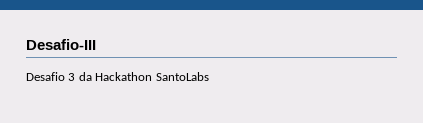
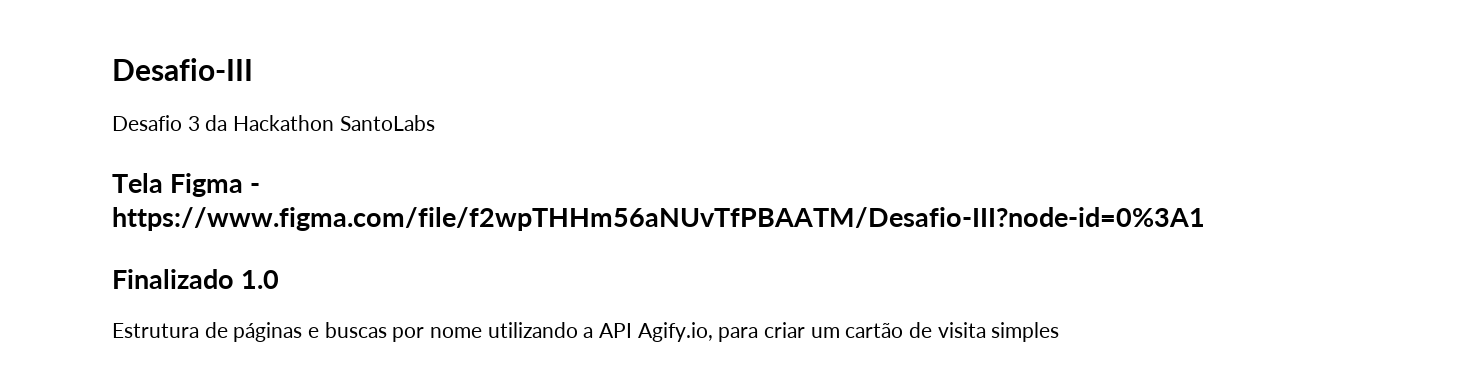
+ Tela Figma - https://www.figma.com/file/f2wpTHHm56aNUvTfPBAATM/Desafio-III?node-id=0%3A1
+ Finalizado 1.0
+ Estrutura de páginas e buscas por nome utilizando a API Agify.io, para criar um cartão de visita simples

